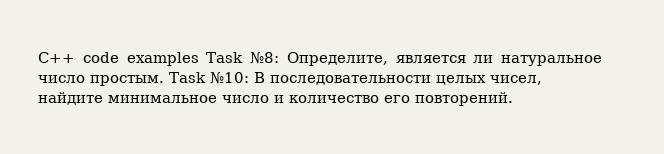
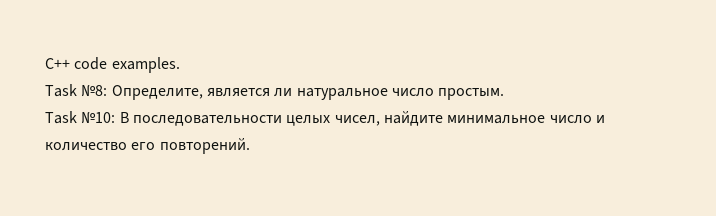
- C++ code examples Task №8: Определите, является ли натуральное число простым. Task №10: В последовательности целых чисел, найдите минимальное число и количество его повторений.
+ C++ code examples.
+ Task №8: Определите, является ли натуральное число простым.
+ Task №10: В последовательности целых чисел, найдите минимальное число и количество его повторений.

